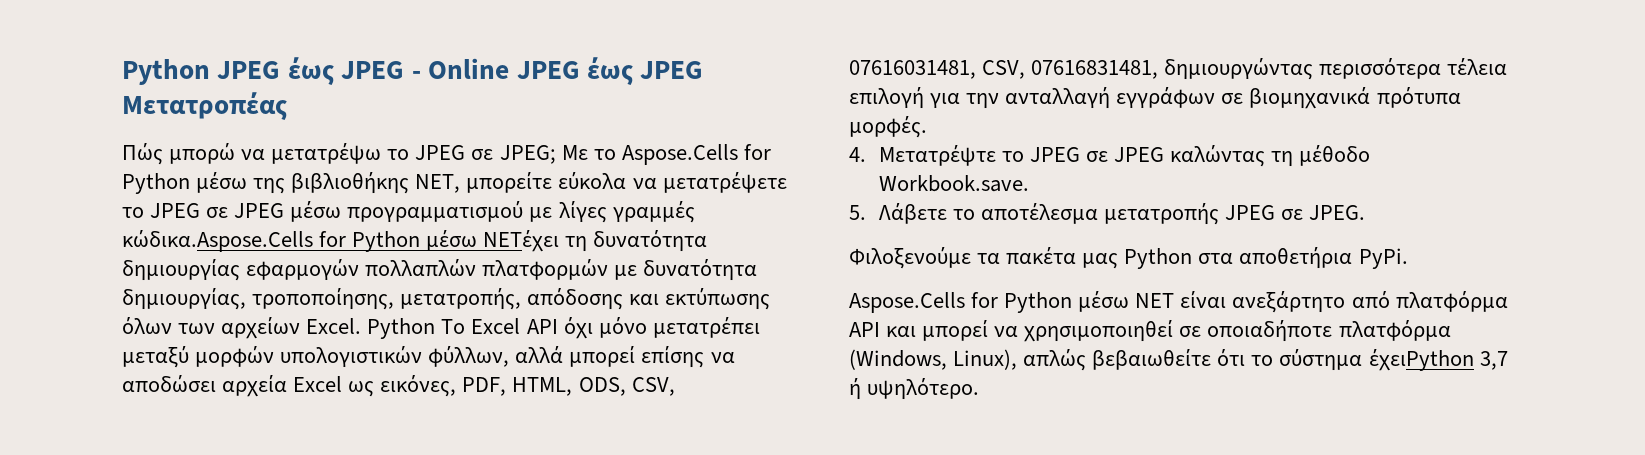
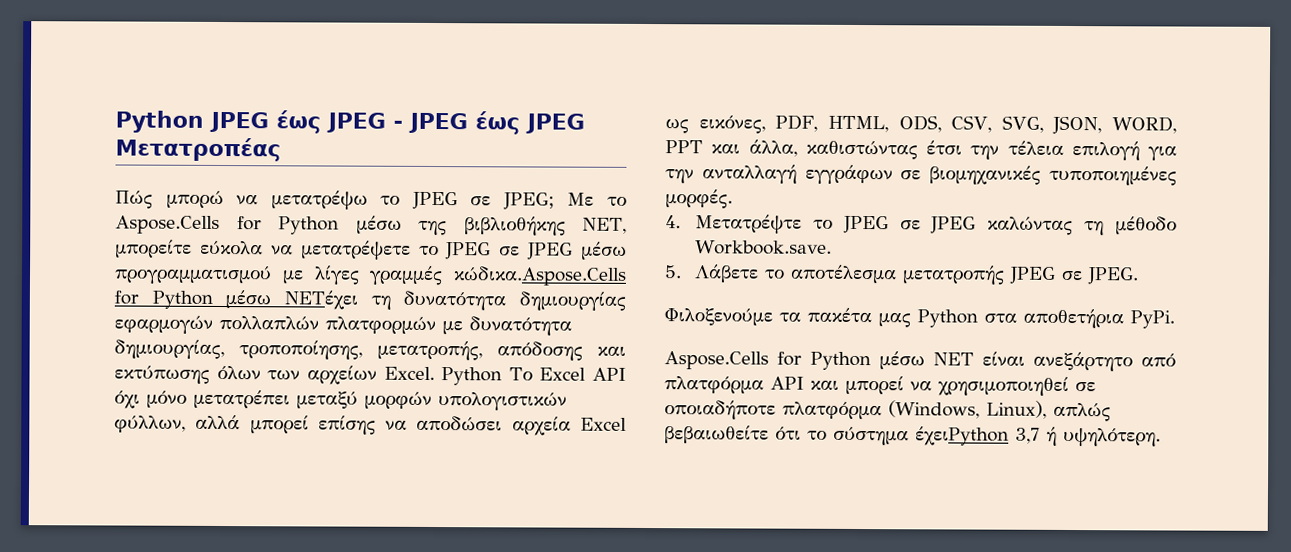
- Python JPEG έως JPEG - Online JPEG έως JPEG Μετατροπέας
+ Python JPEG έως JPEG - JPEG έως JPEG Μετατροπέας
- Python Το Excel API όχι μόνο μετατρέπει μεταξύ μορφών υπολογιστικών φύλλων, αλλά μπορεί επίσης να αποδώσει αρχεία Excel ως εικόνες, PDF, HTML, ODS, CSV, 07616031481, CSV, 07616831481, δημιουργώντας περισσότερα τέλεια επιλογή για την ανταλλαγή εγγράφων σε βιομηχανικά πρότυπα μορφές.
+ Python Το Excel API όχι μόνο μετατρέπει μεταξύ μορφών υπολογιστικών φύλλων, αλλά μπορεί επίσης να αποδώσει αρχεία Excel ως εικόνες, PDF, HTML, ODS, CSV, SVG, JSON, WORD, PPT και άλλα, καθιστώντας έτσι την τέλεια επιλογή για την ανταλλαγή εγγράφων σε βιομηχανικές τυποποιημένες μορφές.
- Aspose.Cells for Python μέσω NET είναι ανεξάρτητο από πλατφόρμα API και μπορεί να χρησιμοποιηθεί σε οποιαδήποτε πλατφόρμα (Windows, Linux), απλώς βεβαιωθείτε ότι το σύστημα έχειPython 3,7 ή υψηλότερο.
+ Aspose.Cells for Python μέσω NET είναι ανεξάρτητο από πλατφόρμα API και μπορεί να χρησιμοποιηθεί σε οποιαδήποτε πλατφόρμα (Windows, Linux), απλώς βεβαιωθείτε ότι το σύστημα έχειPython 3,7 ή υψηλότερη.

